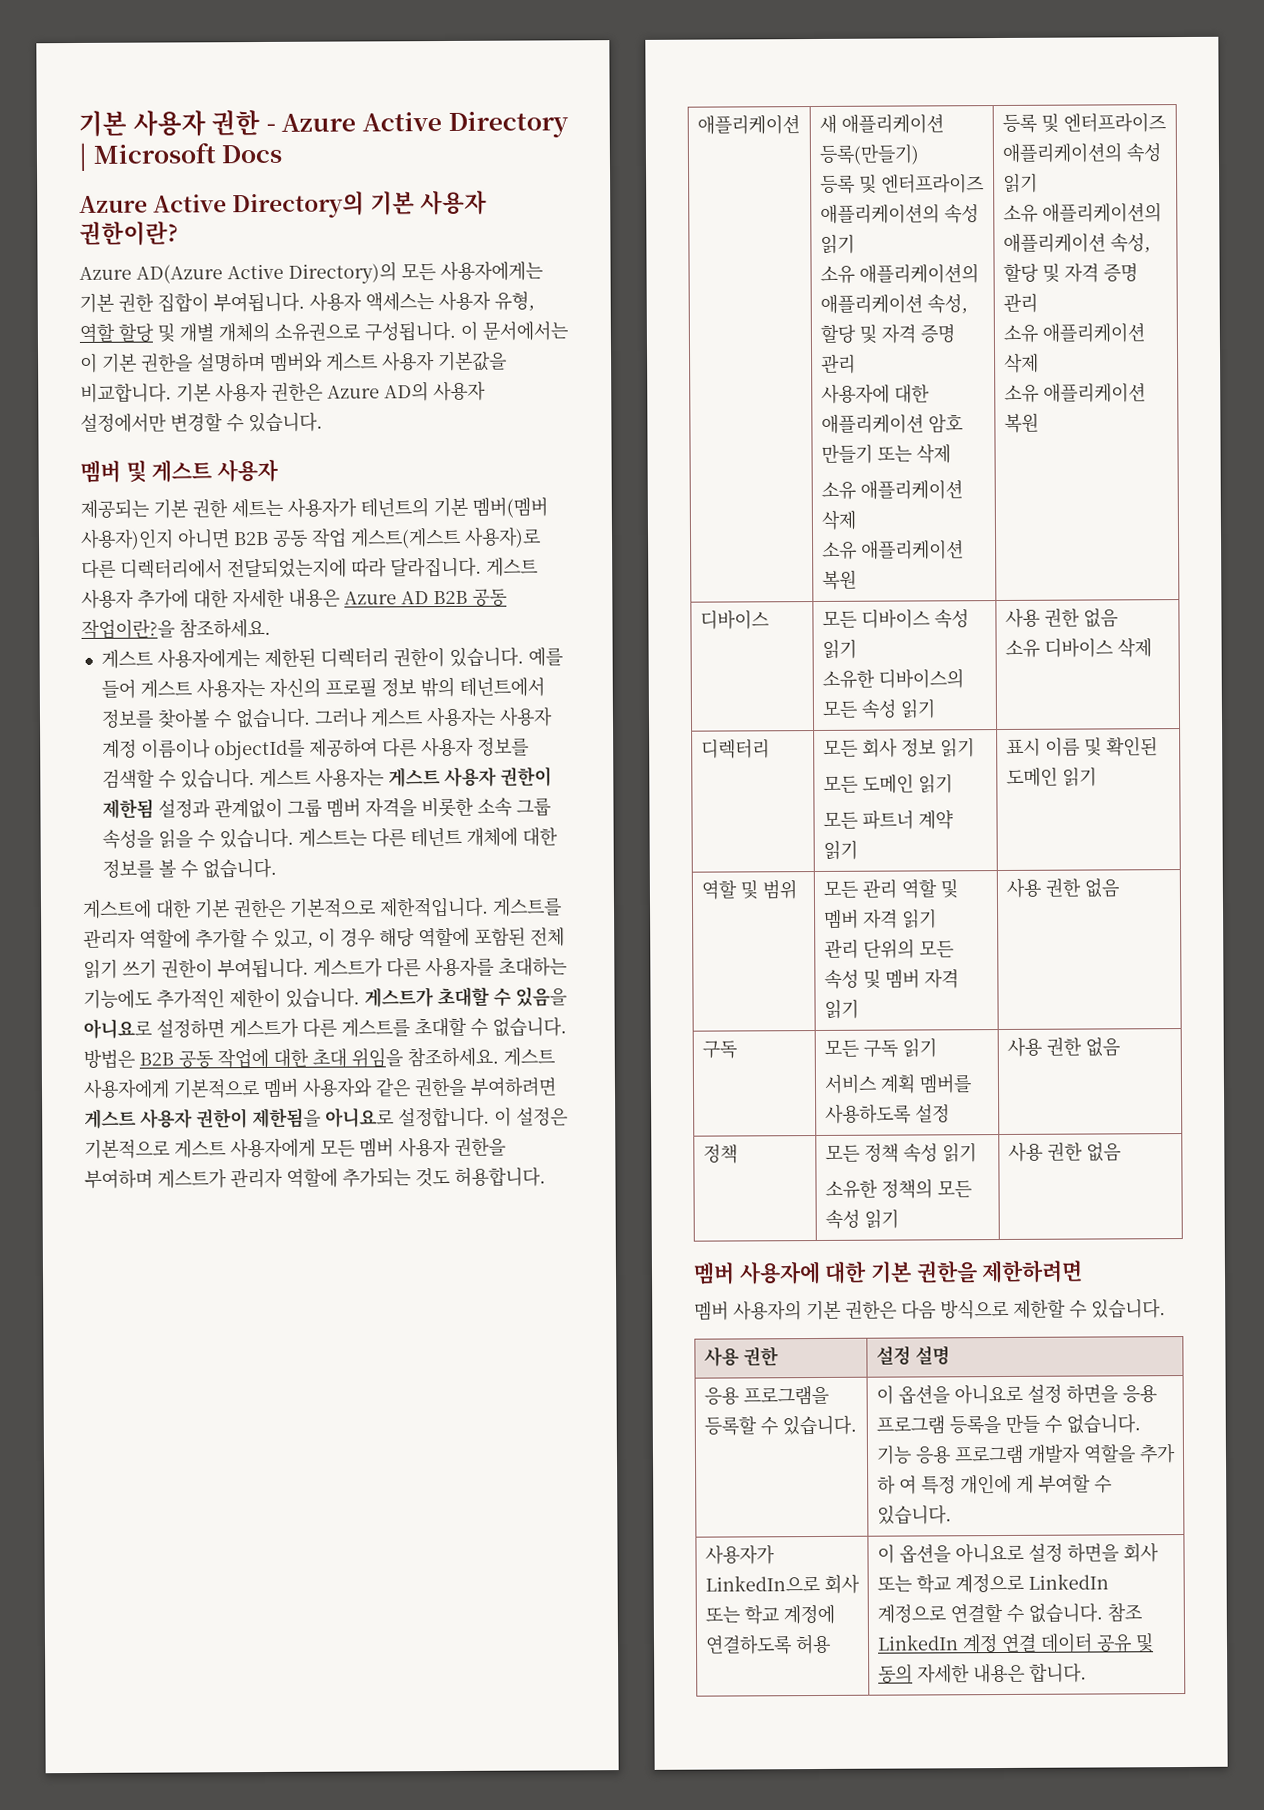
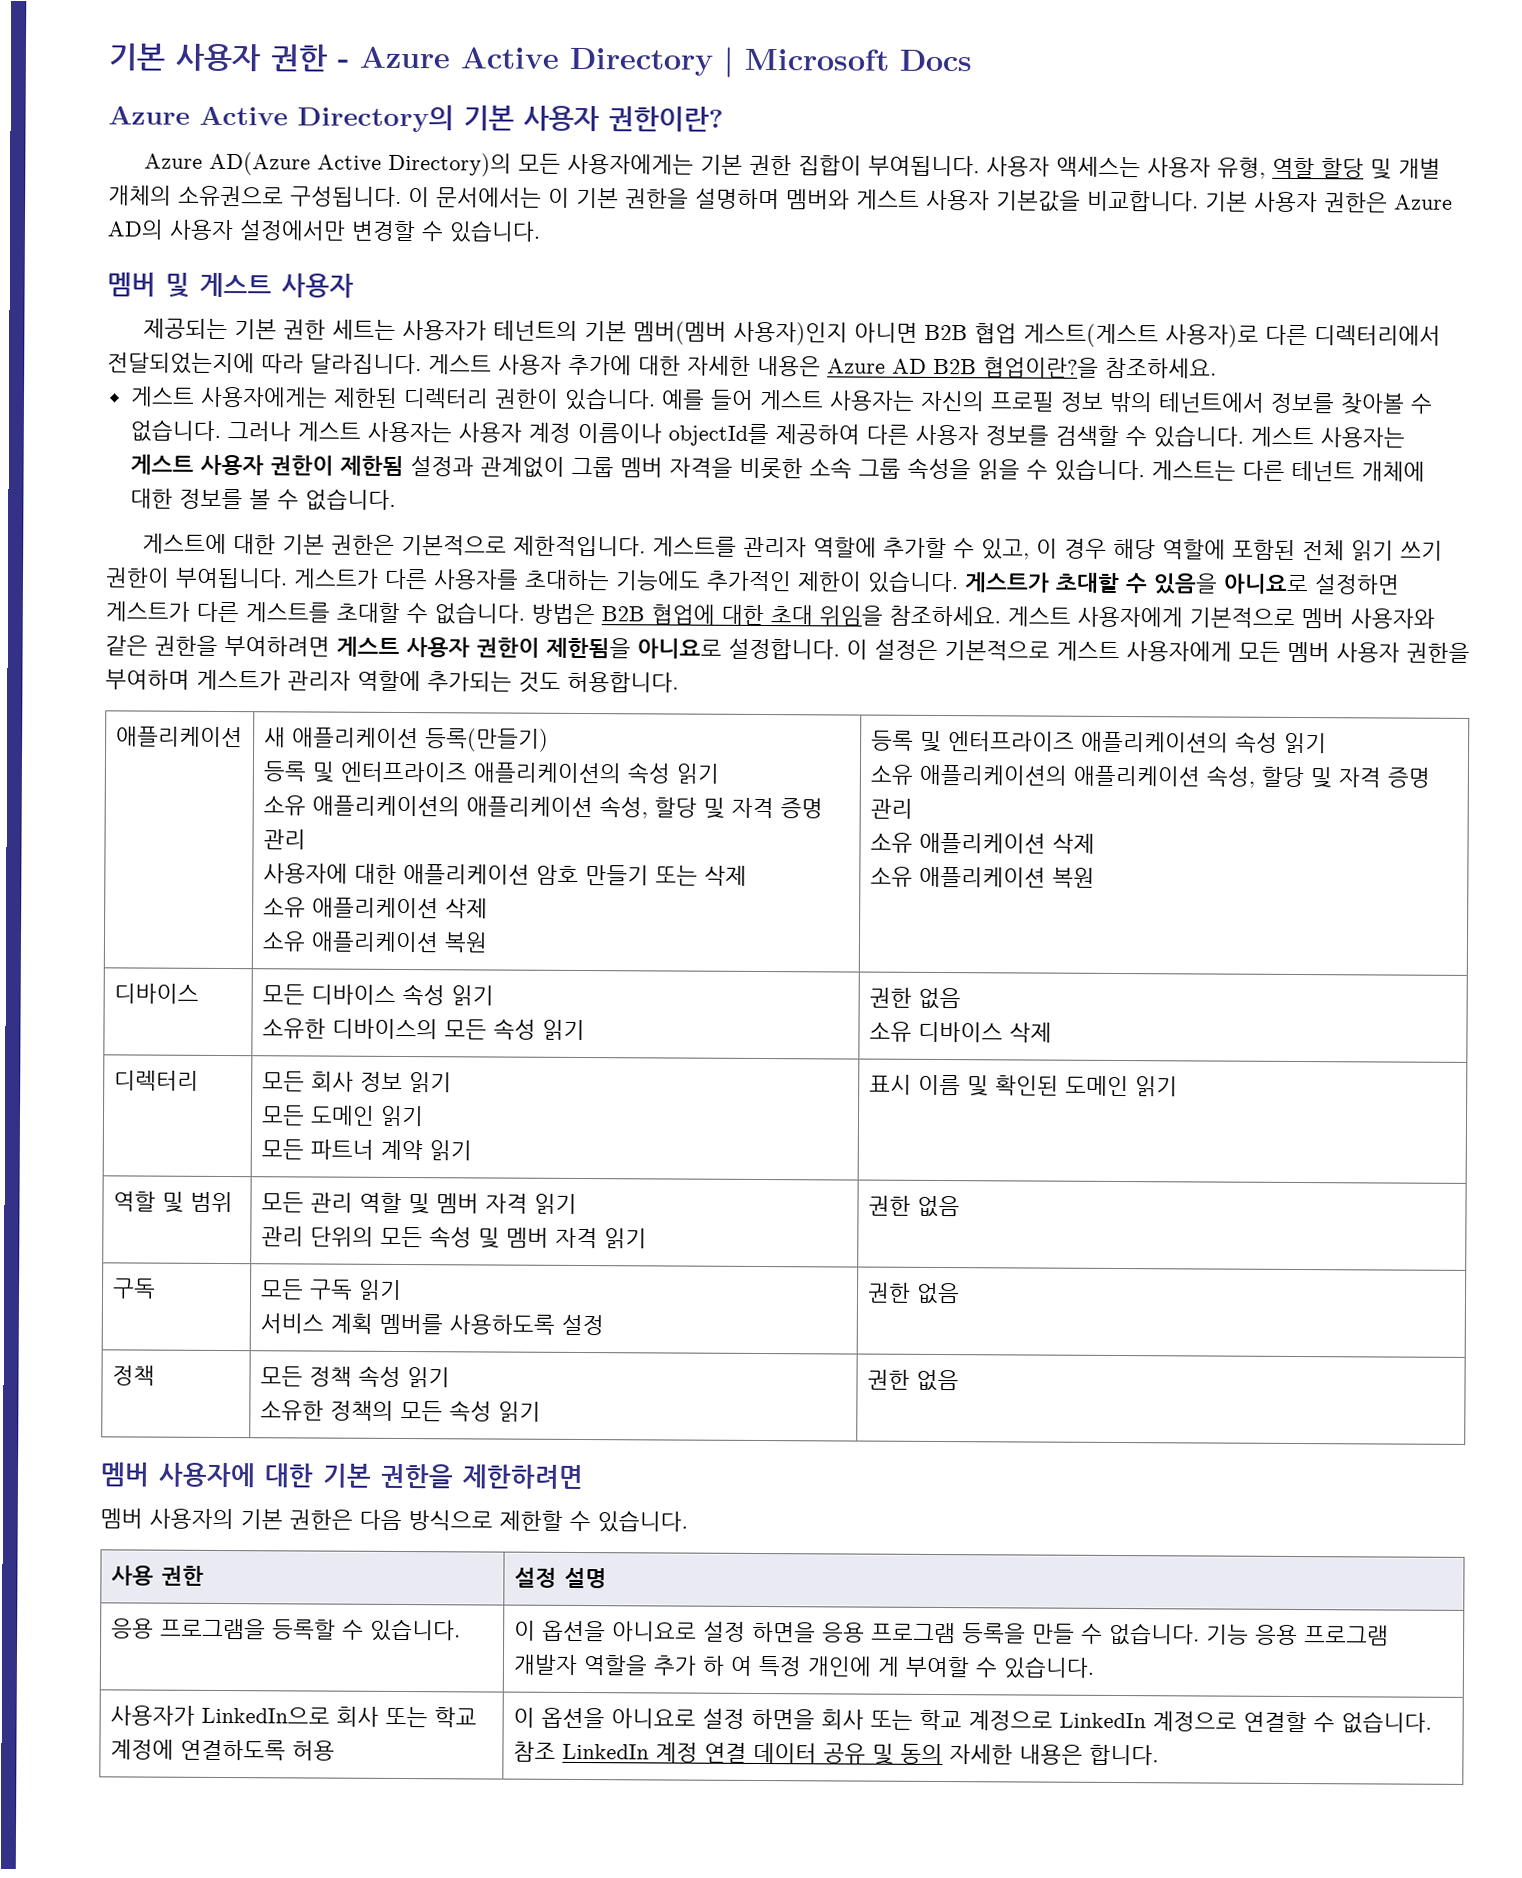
- 제공되는 기본 권한 세트는 사용자가 테넌트의 기본 멤버(멤버 사용자)인지 아니면 B2B 공동 작업 게스트(게스트 사용자)로 다른 디렉터리에서 전달되었는지에 따라 달라집니다.
+ 제공되는 기본 권한 세트는 사용자가 테넌트의 기본 멤버(멤버 사용자)인지 아니면 B2B 협업 게스트(게스트 사용자)로 다른 디렉터리에서 전달되었는지에 따라 달라집니다.
- 게스트 사용자 추가에 대한 자세한 내용은 Azure AD B2B 공동 작업이란?을 참조하세요.
+ 게스트 사용자 추가에 대한 자세한 내용은 Azure AD B2B 협업이란?을 참조하세요.
- 방법은 B2B 공동 작업에 대한 초대 위임을 참조하세요.
+ 방법은 B2B 협업에 대한 초대 위임을 참조하세요.
  디바이스 | 모든 디바이스 속성 읽기
- 소유한 디바이스의 모든 속성 읽기 | 사용 권한 없음
+ 소유한 디바이스의 모든 속성 읽기 | 권한 없음
  역할 및 범위 | 모든 관리 역할 및 멤버 자격 읽기
- 관리 단위의 모든 속성 및 멤버 자격 읽기 | 사용 권한 없음
+ 관리 단위의 모든 속성 및 멤버 자격 읽기 | 권한 없음
  구독 | 모든 구독 읽기
- 서비스 계획 멤버를 사용하도록 설정 | 사용 권한 없음
+ 서비스 계획 멤버를 사용하도록 설정 | 권한 없음
  정책 | 모든 정책 속성 읽기
- 소유한 정책의 모든 속성 읽기 | 사용 권한 없음
+ 소유한 정책의 모든 속성 읽기 | 권한 없음

